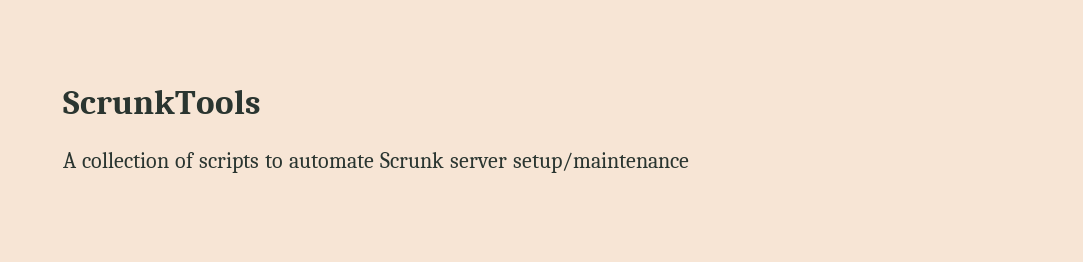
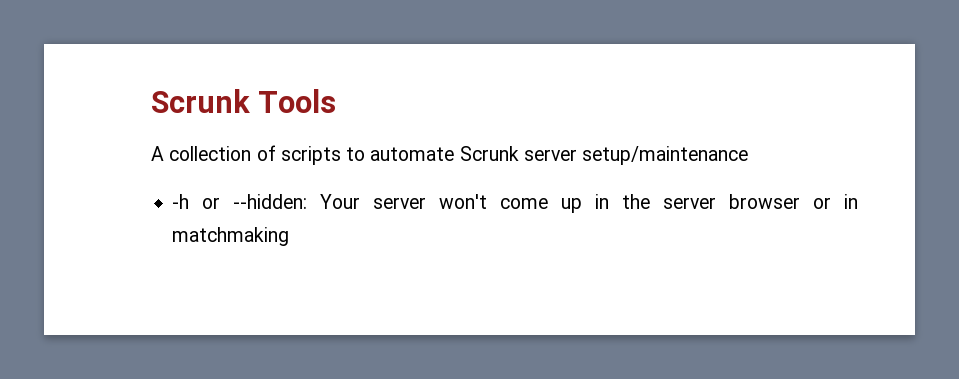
- ScrunkTools
+ Scrunk Tools
+ -h or --hidden: Your server won't come up in the server browser or in matchmaking

